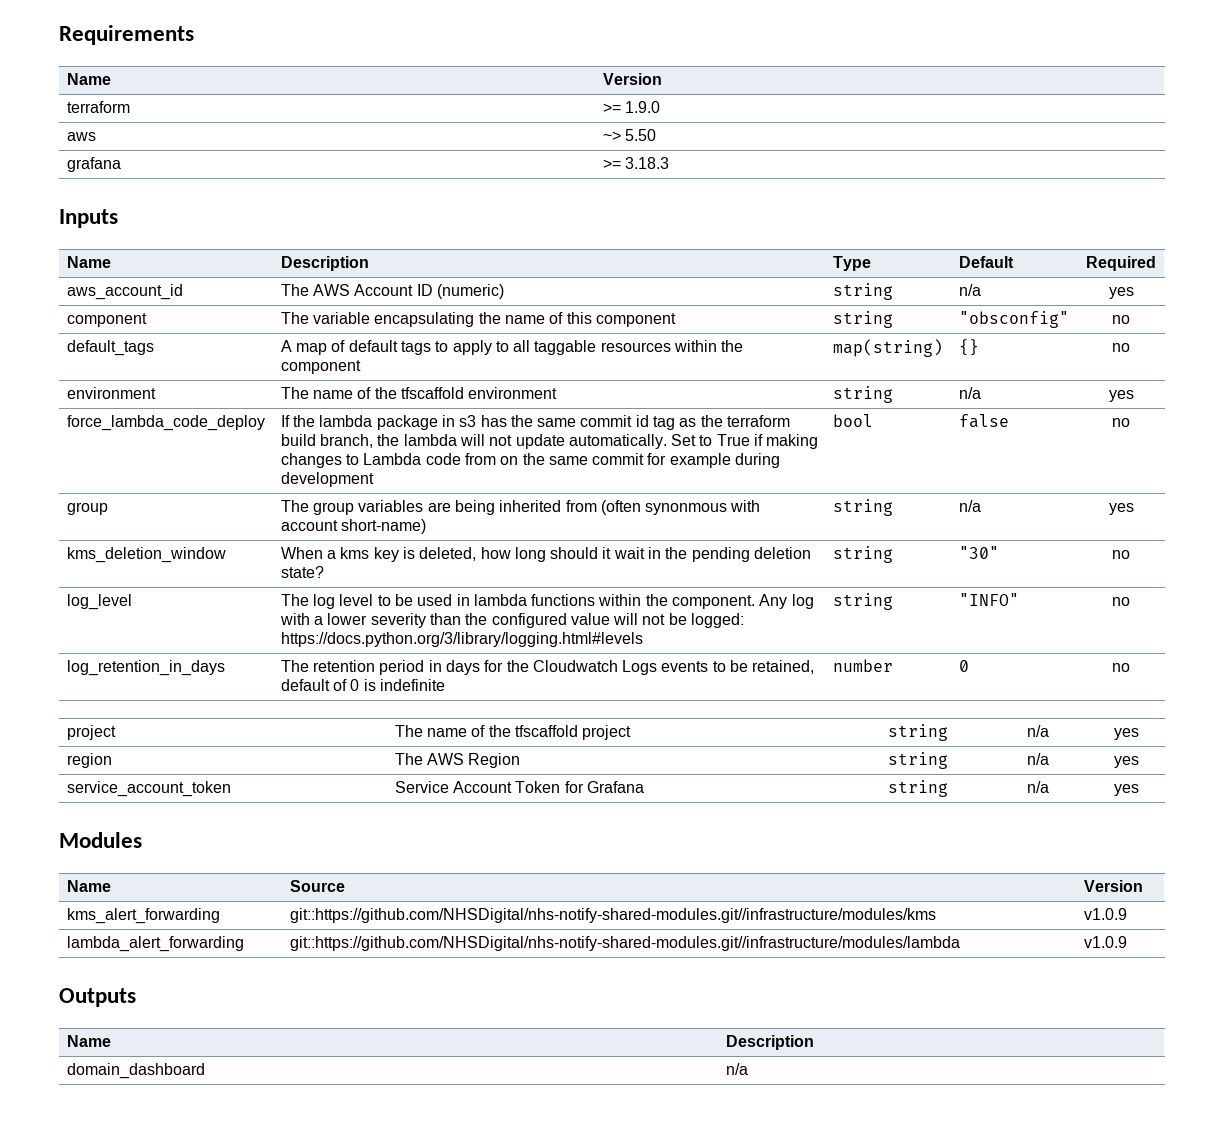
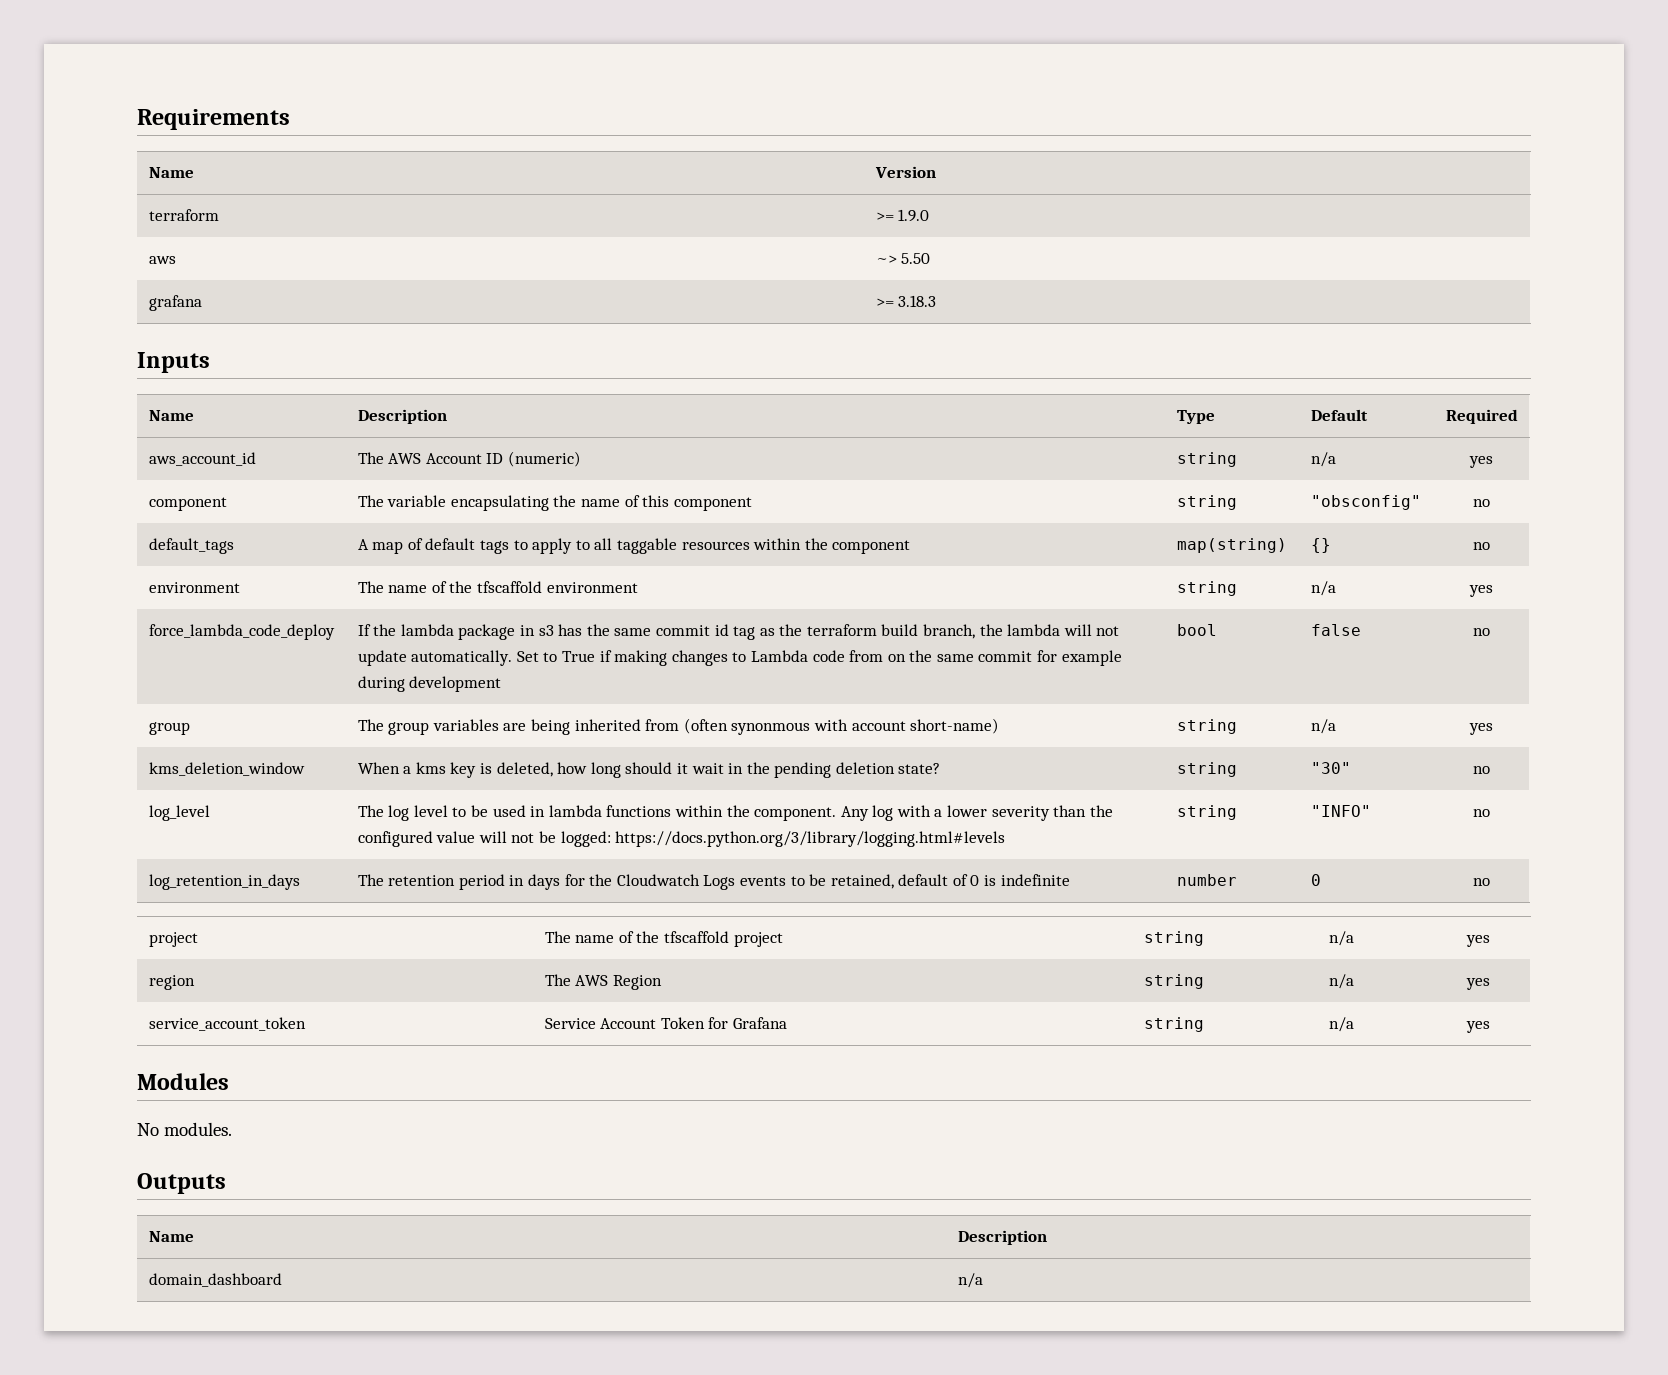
- Name | Source | Version
- kms_alert_forwarding | git::https://github.com/NHSDigital/nhs-notify-shared-modules.git//infrastructure/modules/kms | v1.0.9
- lambda_alert_forwarding | git::https://github.com/NHSDigital/nhs-notify-shared-modules.git//infrastructure/modules/lambda | v1.0.9
+ No modules.

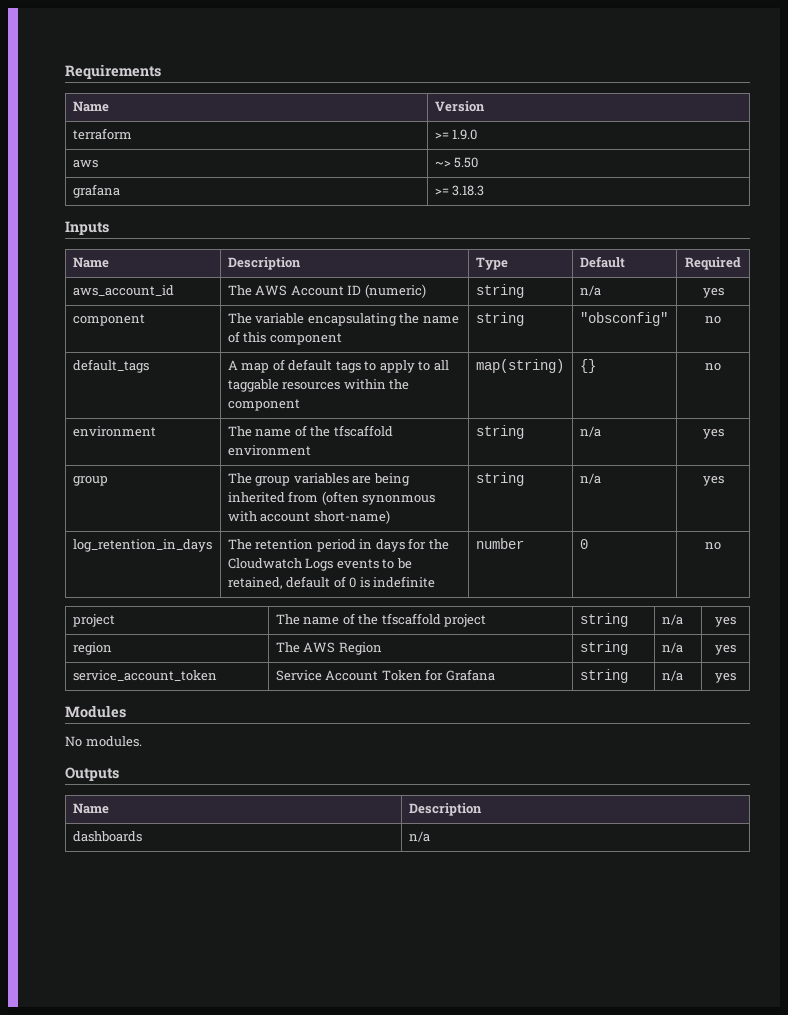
- force_lambda_code_deploy | If the lambda package in s3 has the same commit id tag as the terraform build branch, the lambda will not update automatically. Set to True if making changes to Lambda code from on the same commit for example during development | bool | false | no
- kms_deletion_window | When a kms key is deleted, how long should it wait in the pending deletion state? | string | "30" | no
- log_level | The log level to be used in lambda functions within the component. Any log with a lower severity than the configured value will not be logged: https://docs.python.org/3/library/logging.html#levels | string | "INFO" | no
- domain_dashboard | n/a
+ dashboards | n/a

